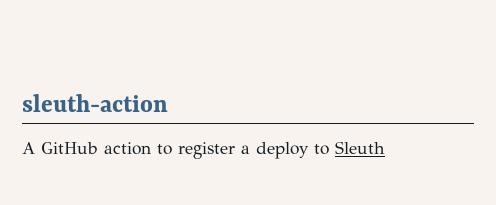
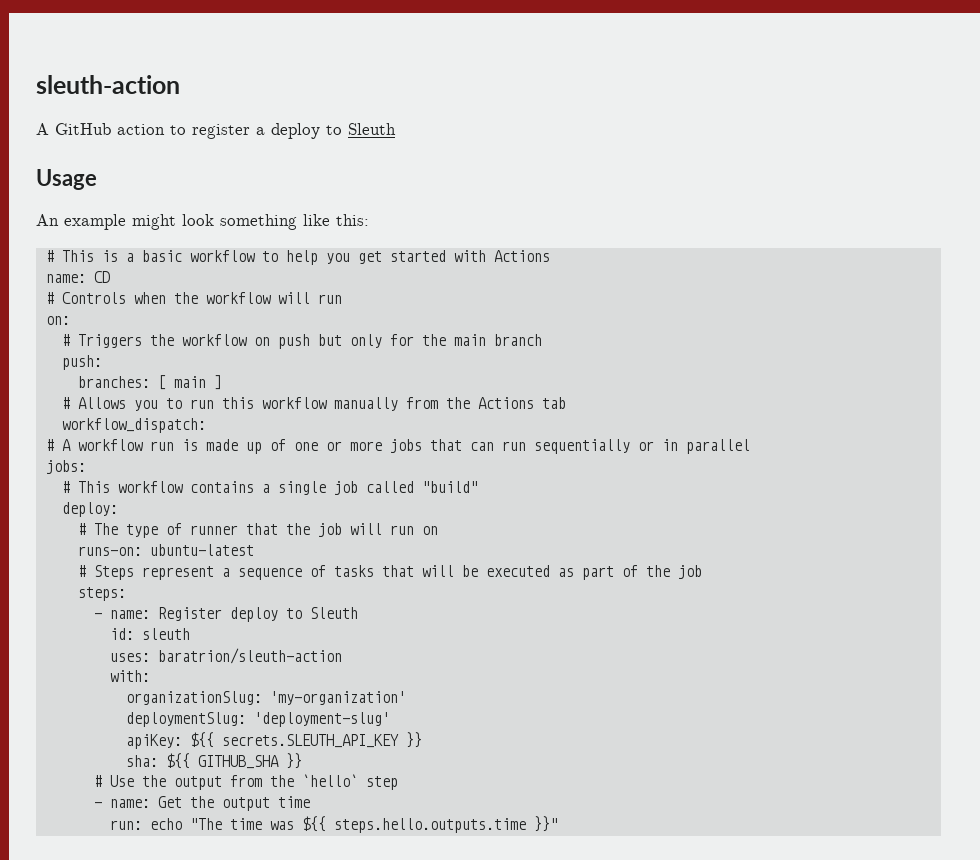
+ Usage
+ An example might look something like this:
+ # This is a basic workflow to help you get started with Actions
+ name: CD
+ # Controls when the workflow will run
+ on:
+ # Triggers the workflow on push but only for the main branch
+ push:
+ branches: [ main ]
+ # Allows you to run this workflow manually from the Actions tab
+ workflow_dispatch:
+ # A workflow run is made up of one or more jobs that can run sequentially or in parallel
+ jobs:
+ # This workflow contains a single job called "build"
+ deploy:
+ # The type of runner that the job will run on
+ runs-on: ubuntu-latest
+ # Steps represent a sequence of tasks that will be executed as part of the job
+ steps:
+ - name: Register deploy to Sleuth
+ id: sleuth
+ uses: baratrion/sleuth-action
+ with:
+ organizationSlug: 'my-organization'
+ deploymentSlug: 'deployment-slug'
+ apiKey: ${{ secrets.SLEUTH_API_KEY }}
+ sha: ${{ GITHUB_SHA }}
+ # Use the output from the `hello` step
+ - name: Get the output time
+ run: echo "The time was ${{ steps.hello.outputs.time }}"

